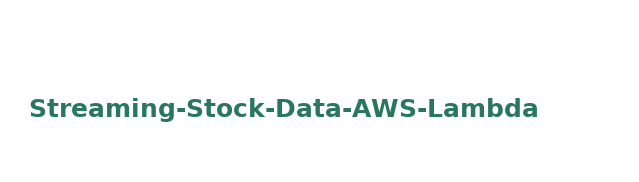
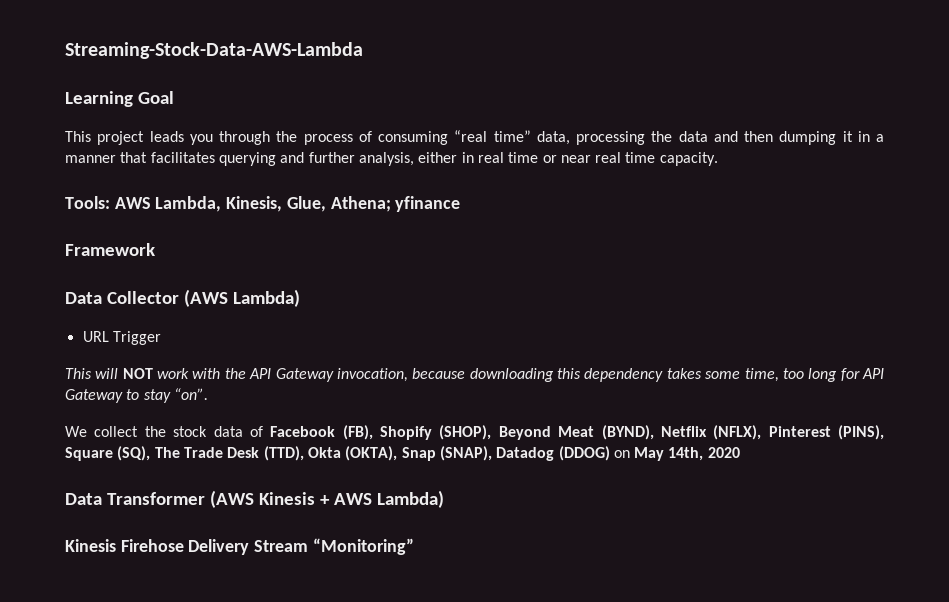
+ Learning Goal
+ This project leads you through the process of consuming “real time” data, processing the data and then dumping it in a manner that facilitates querying and further analysis, either in real time or near real time capacity.
+ Tools: AWS Lambda, Kinesis, Glue, Athena; yfinance
+ Framework
+ Data Collector (AWS Lambda)
+ URL Trigger
+ This will NOT work with the API Gateway invocation, because downloading this dependency takes some time, too long for API Gateway to stay “on”.
+ We collect the stock data of Facebook (FB), Shopify (SHOP), Beyond Meat (BYND), Netflix (NFLX), Pinterest (PINS), Square (SQ), The Trade Desk (TTD), Okta (OKTA), Snap (SNAP), Datadog (DDOG) on May 14th, 2020
+ Data Transformer (AWS Kinesis + AWS Lambda)
+ Kinesis Firehose Delivery Stream “Monitoring”

